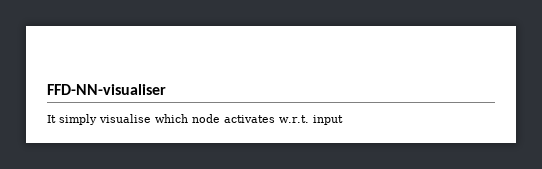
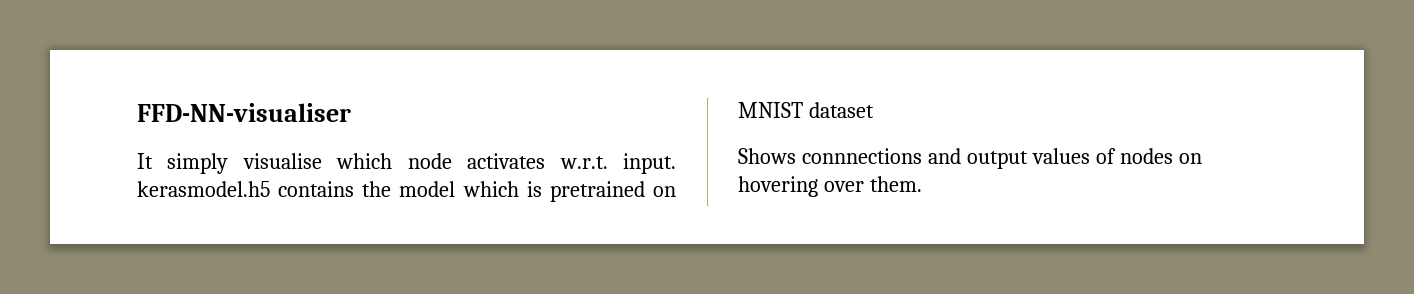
- It simply visualise which node activates w.r.t. input
+ It simply visualise which node activates w.r.t. input. kerasmodel.h5 contains the model which is pretrained on MNIST dataset
+ Shows connnections and output values of nodes on hovering over them.

